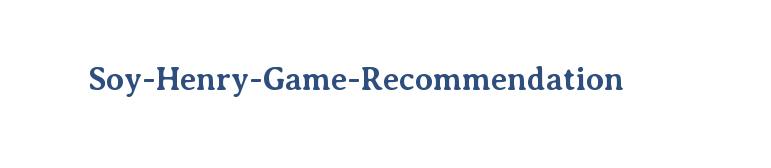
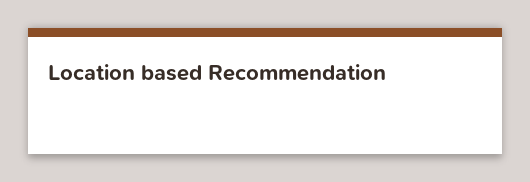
- Soy-Henry-Game-Recommendation
+ Location based Recommendation

